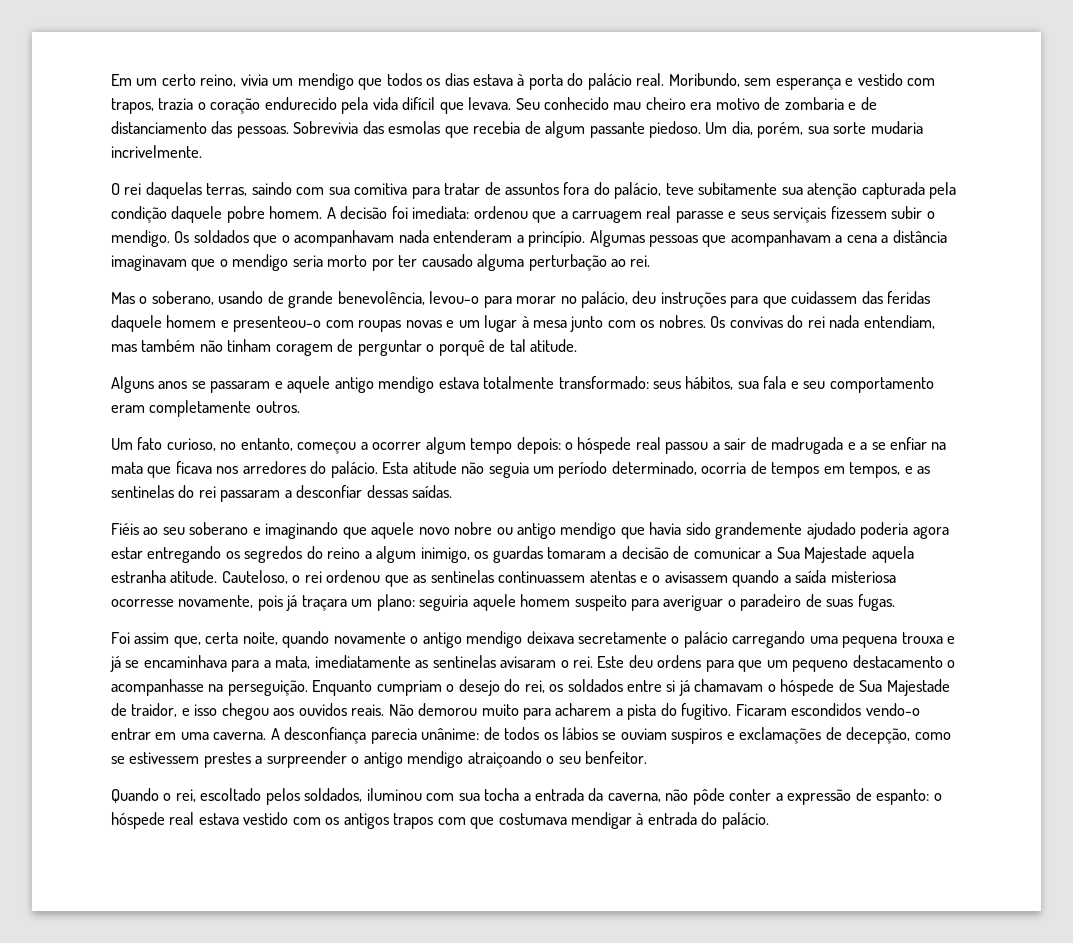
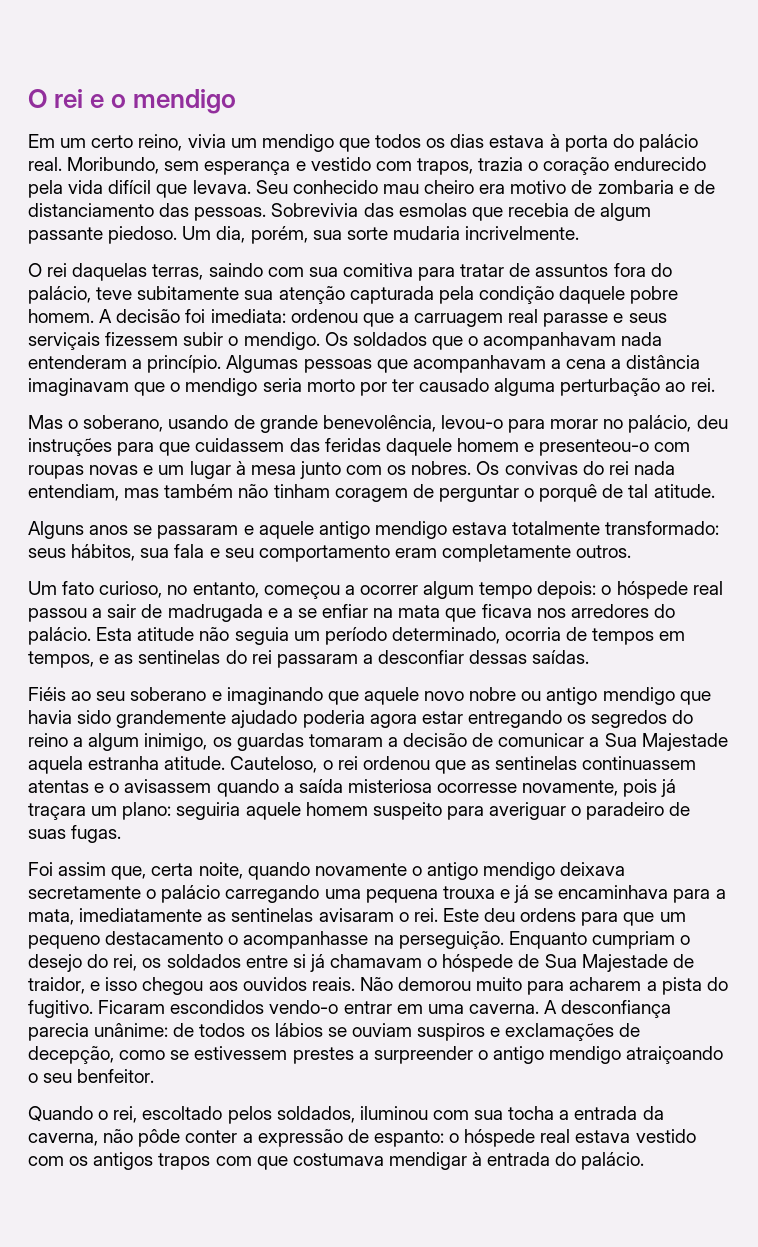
+ O rei e o mendigo

